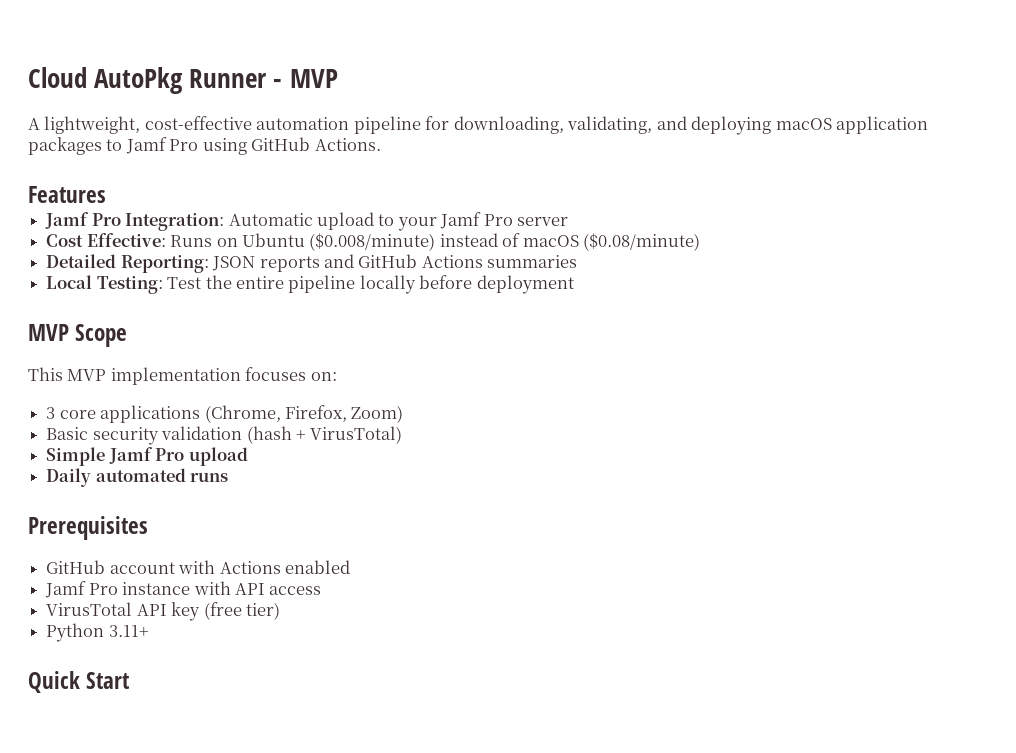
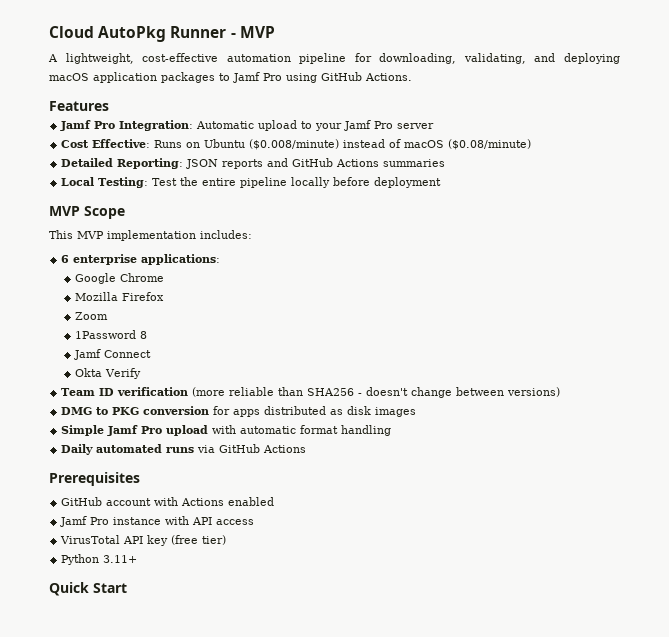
- This MVP implementation focuses on:
- 3 core applications (Chrome, Firefox, Zoom)
- Basic security validation (hash + VirusTotal)
+ This MVP implementation includes:
+ 6 enterprise applications:
+ Google Chrome
+ Mozilla Firefox
+ Zoom
+ 1Password 8
+ Jamf Connect
+ Okta Verify
+ Team ID verification (more reliable than SHA256 - doesn't change between versions)
+ DMG to PKG conversion for apps distributed as disk images
- Simple Jamf Pro upload
+ Simple Jamf Pro upload with automatic format handling
- Daily automated runs
+ Daily automated runs via GitHub Actions

